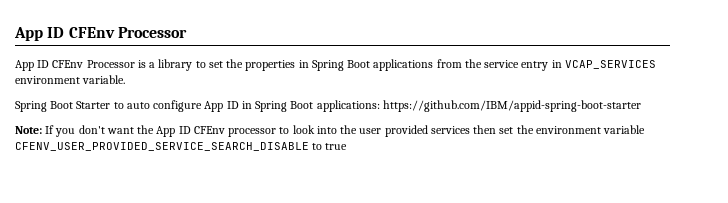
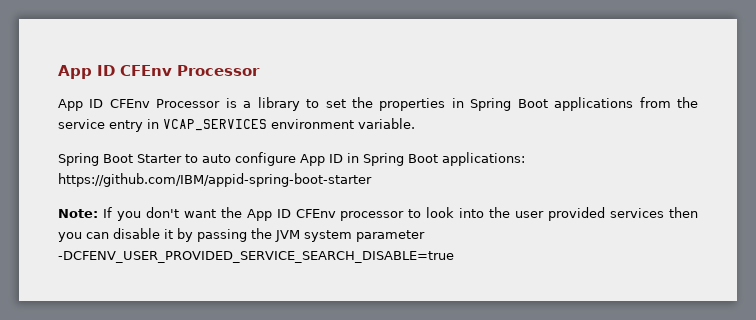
- Note: If you don't want the App ID CFEnv processor to look into the user provided services then set the environment variable CFENV_USER_PROVIDED_SERVICE_SEARCH_DISABLE to true
+ Note: If you don't want the App ID CFEnv processor to look into the user provided services then you can disable it by passing the JVM system parameter -DCFENV_USER_PROVIDED_SERVICE_SEARCH_DISABLE=true

